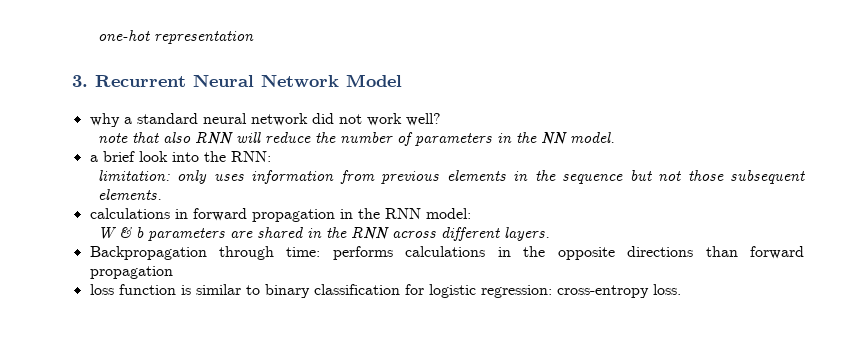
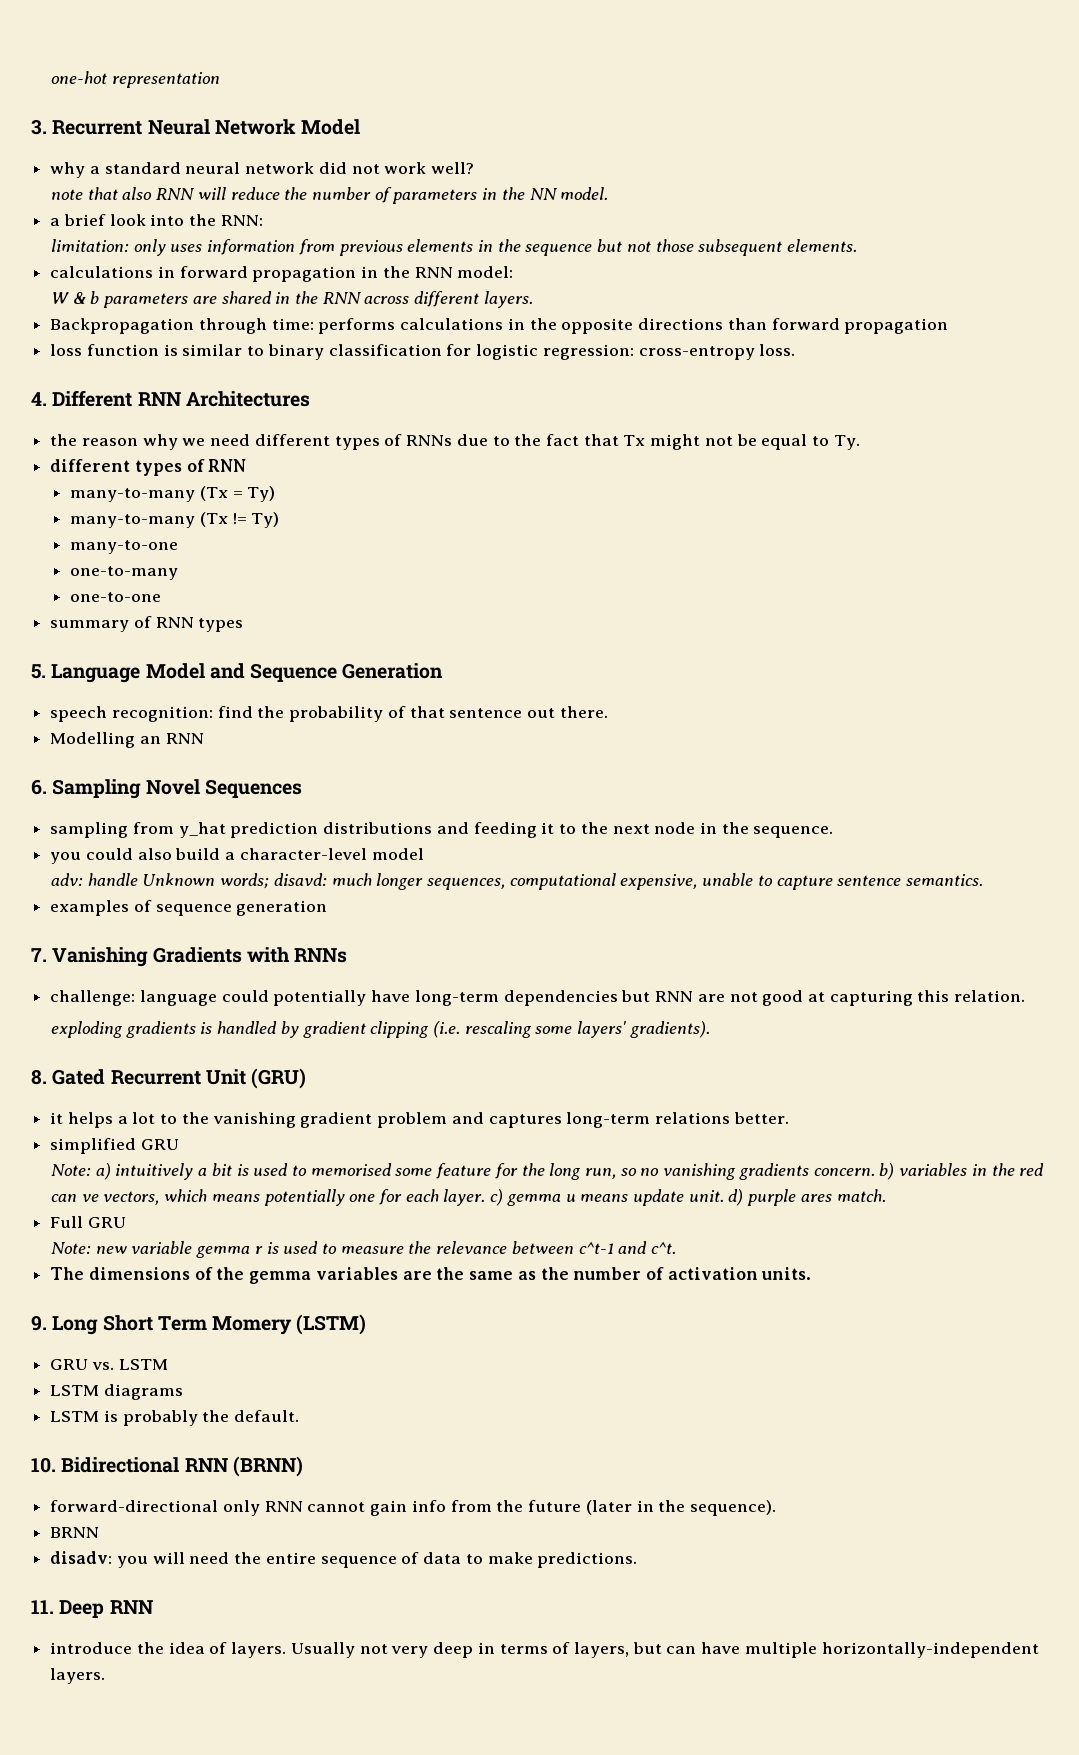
+ 4. Different RNN Architectures
+ the reason why we need different types of RNNs due to the fact that Tx might not be equal to Ty.
+ different types of RNN
+ many-to-many (Tx = Ty)
+ many-to-many (Tx != Ty)
+ many-to-one
+ one-to-many
+ one-to-one
+ summary of RNN types
+ 5. Language Model and Sequence Generation
+ speech recognition: find the probability of that sentence out there.
+ Modelling an RNN
+ 6. Sampling Novel Sequences
+ sampling from y_hat prediction distributions and feeding it to the next node in the sequence.
+ you could also build a character-level model
+ adv: handle Unknown words; disavd: much longer sequences, computational expensive, unable to capture sentence semantics.
+ examples of sequence generation
+ 7. Vanishing Gradients with RNNs
+ challenge: language could potentially have long-term dependencies but RNN are not good at capturing this relation.
+ exploding gradients is handled by gradient clipping (i.e. rescaling some layers' gradients).
+ 8. Gated Recurrent Unit (GRU)
+ it helps a lot to the vanishing gradient problem and captures long-term relations better.
+ simplified GRU
+ Note: a) intuitively a bit is used to memorised some feature for the long run, so no vanishing gradients concern. b) variables in the red can ve vectors, which means potentially one for each layer. c) gemma u means update unit. d) purple ares match.
+ Full GRU
+ Note: new variable gemma r is used to measure the relevance between c^t-1 and c^t.
+ The dimensions of the gemma variables are the same as the number of activation units.
+ 9. Long Short Term Momery (LSTM)
+ GRU vs. LSTM
+ LSTM diagrams
+ LSTM is probably the default.
+ 10. Bidirectional RNN (BRNN)
+ forward-directional only RNN cannot gain info from the future (later in the sequence).
+ BRNN
+ disadv: you will need the entire sequence of data to make predictions.
+ 11. Deep RNN
+ introduce the idea of layers. Usually not very deep in terms of layers, but can have multiple horizontally-independent layers.

